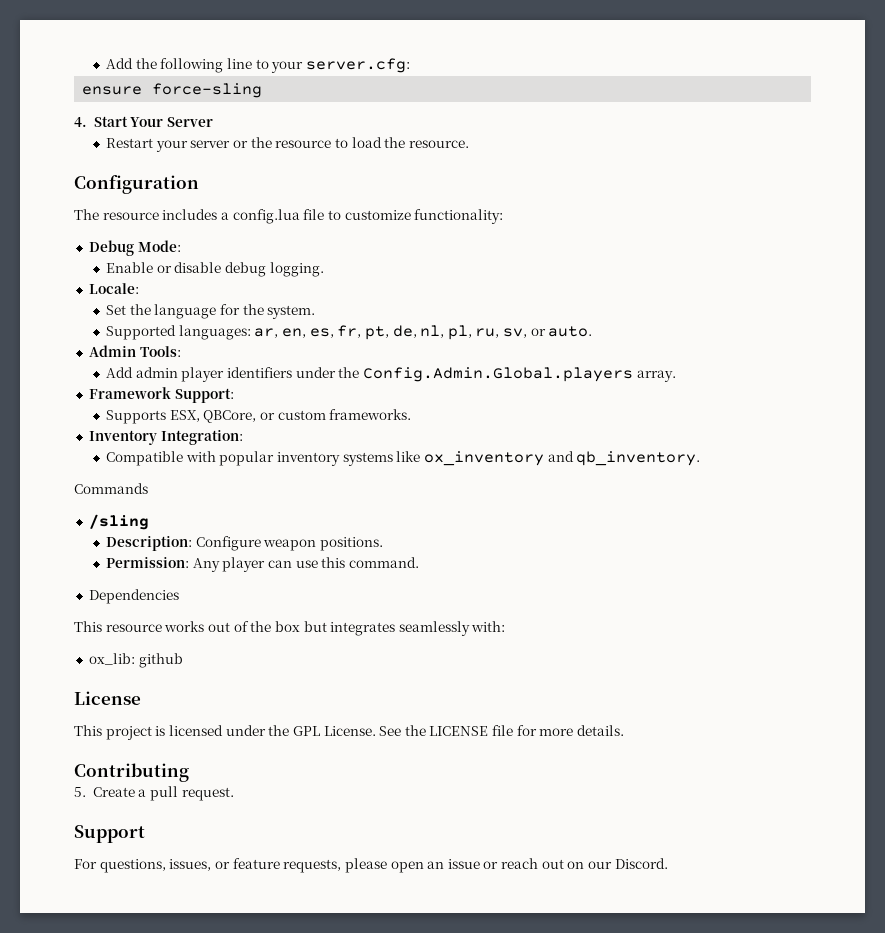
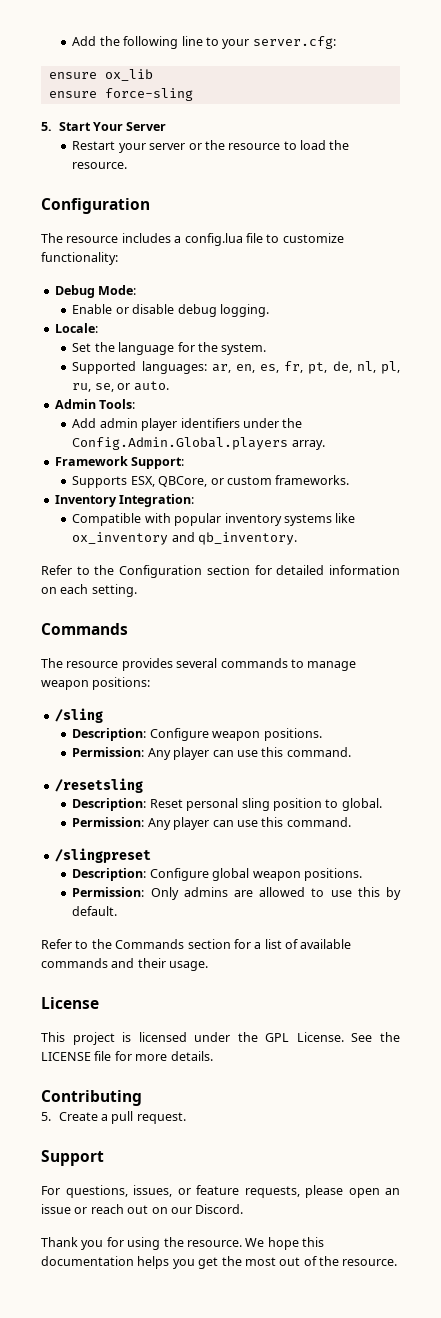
+ ensure ox_lib
- 4. Start Your Server
+ 5. Start Your Server
- Supported languages: ar, en, es, fr, pt, de, nl, pl, ru, sv, or auto.
+ Supported languages: ar, en, es, fr, pt, de, nl, pl, ru, se, or auto.
+ Refer to the Configuration section for detailed information on each setting.
  Commands
+ The resource provides several commands to manage weapon positions:
- Dependencies
- This resource works out of the box but integrates seamlessly with:
- ox_lib: github
+ /resetsling
+ Description: Reset personal sling position to global.
+ Permission: Any player can use this command.
+ /slingpreset
+ Description: Configure global weapon positions.
+ Permission: Only admins are allowed to use this by default.
+ Refer to the Commands section for a list of available commands and their usage.
+ Thank you for using the resource. We hope this documentation helps you get the most out of the resource.

